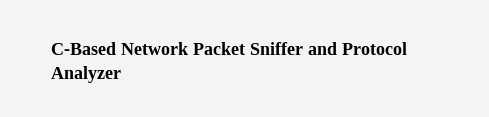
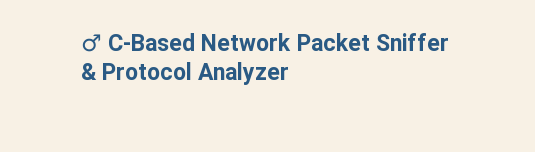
- C-Based Network Packet Sniffer and Protocol Analyzer
+ ♂ C-Based Network Packet Sniffer & Protocol Analyzer

